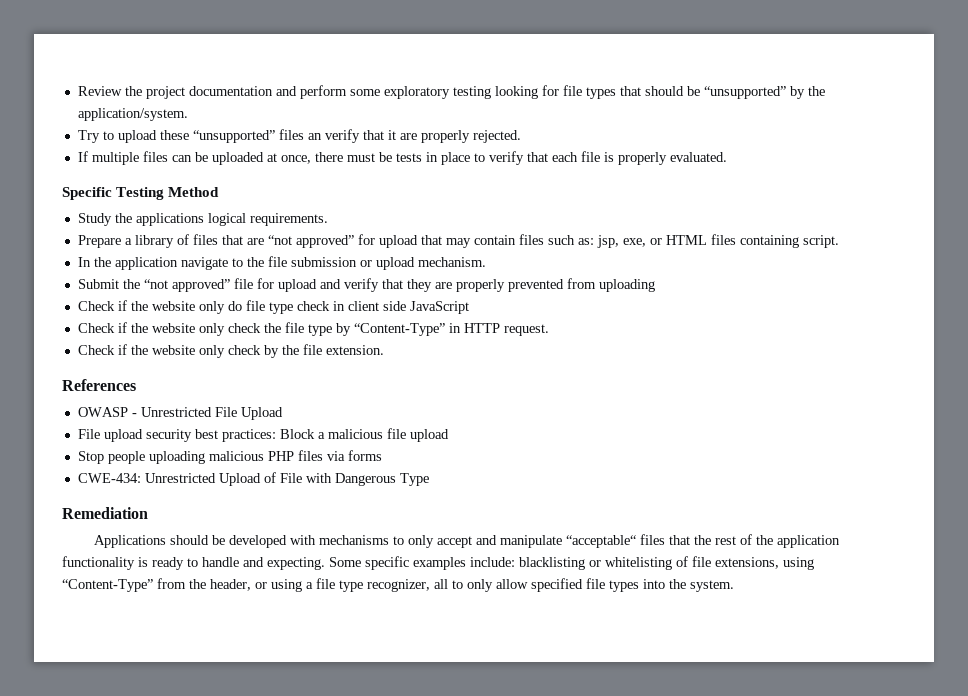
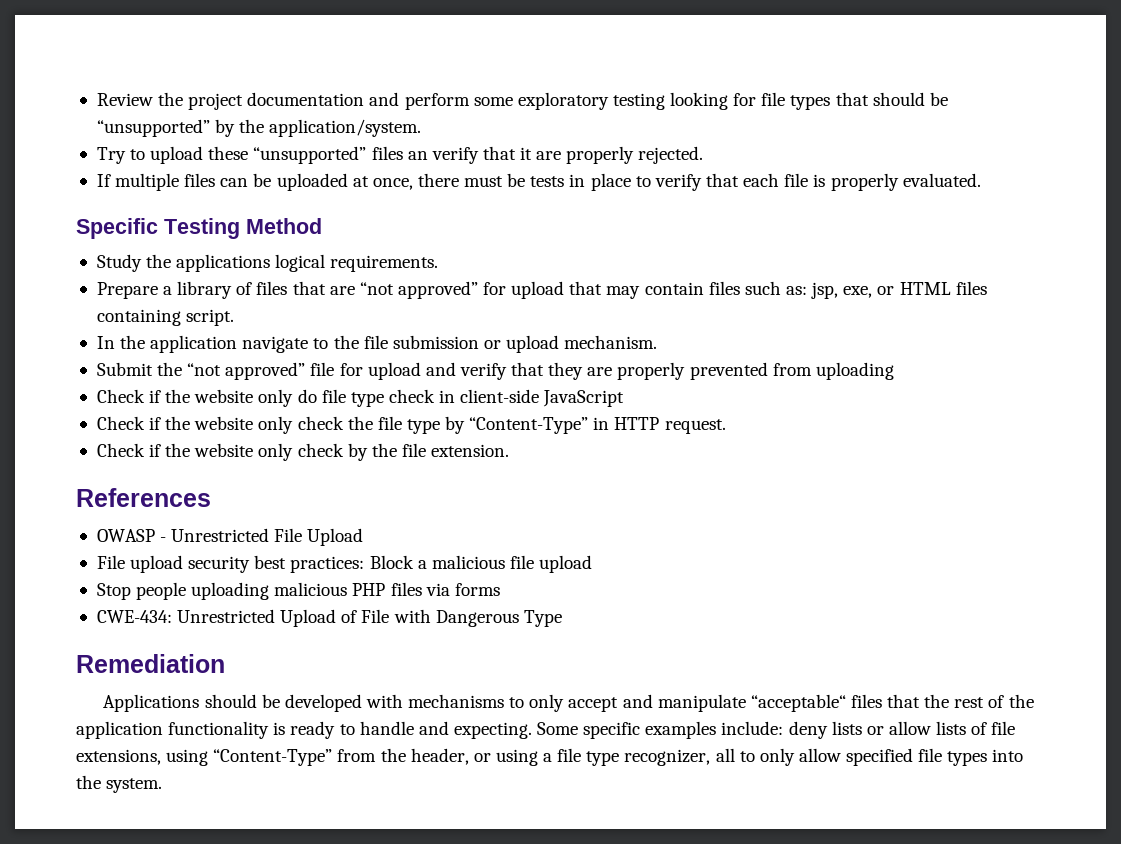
- Check if the website only do file type check in client side JavaScript
+ Check if the website only do file type check in client-side JavaScript
- Some specific examples include: blacklisting or whitelisting of file extensions, using “Content-Type” from the header, or using a file type recognizer, all to only allow specified file types into the system.
+ Some specific examples include: deny lists or allow lists of file extensions, using “Content-Type” from the header, or using a file type recognizer, all to only allow specified file types into the system.

